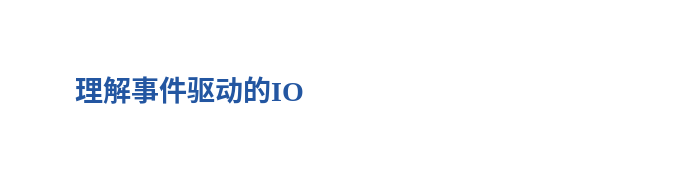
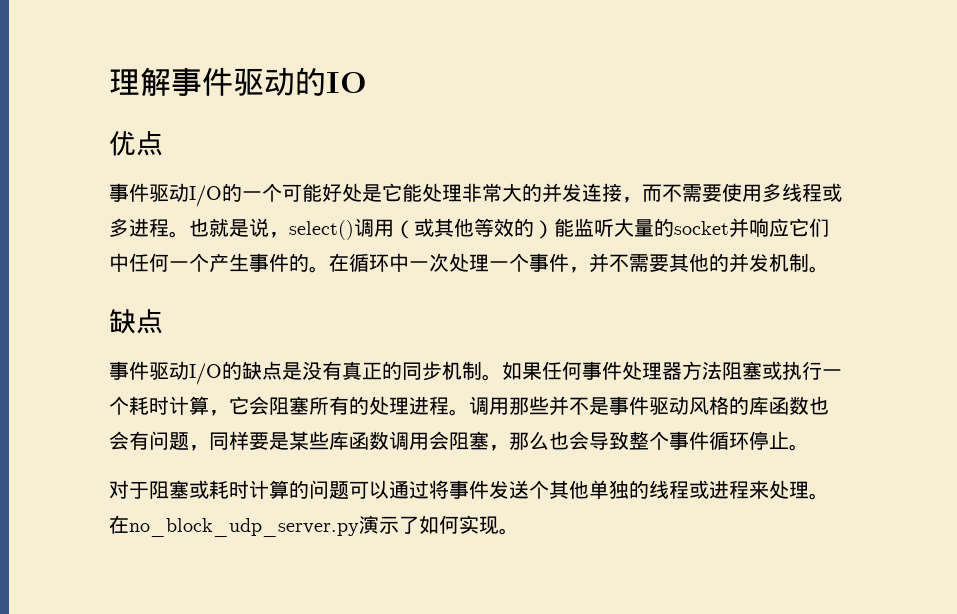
+ 优点
+ 事件驱动I/O的一个可能好处是它能处理非常大的并发连接，而不需要使用多线程或多进程。也就是说，select()调用（或其他等效的）能监听大量的socket并响应它们中任何一个产生事件的。在循环中一次处理一个事件，并不需要其他的并发机制。
+ 缺点
+ 事件驱动I/O的缺点是没有真正的同步机制。如果任何事件处理器方法阻塞或执行一个耗时计算，它会阻塞所有的处理进程。调用那些并不是事件驱动风格的库函数也会有问题，同样要是某些库函数调用会阻塞，那么也会导致整个事件循环停止。
+ 对于阻塞或耗时计算的问题可以通过将事件发送个其他单独的线程或进程来处理。在no_block_udp_server.py演示了如何实现。

